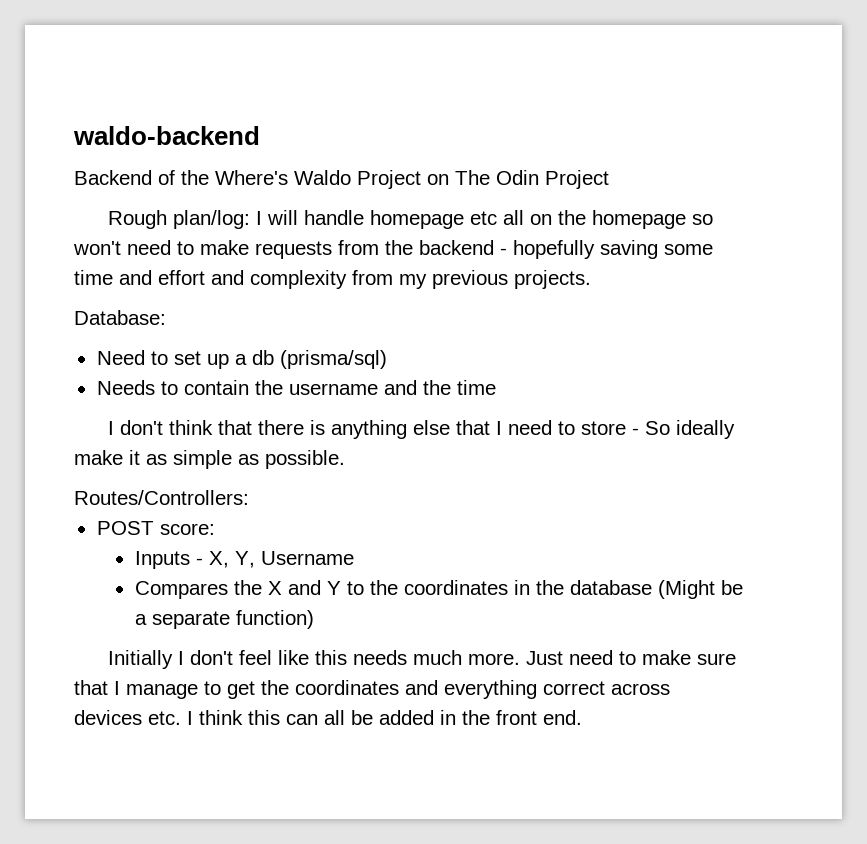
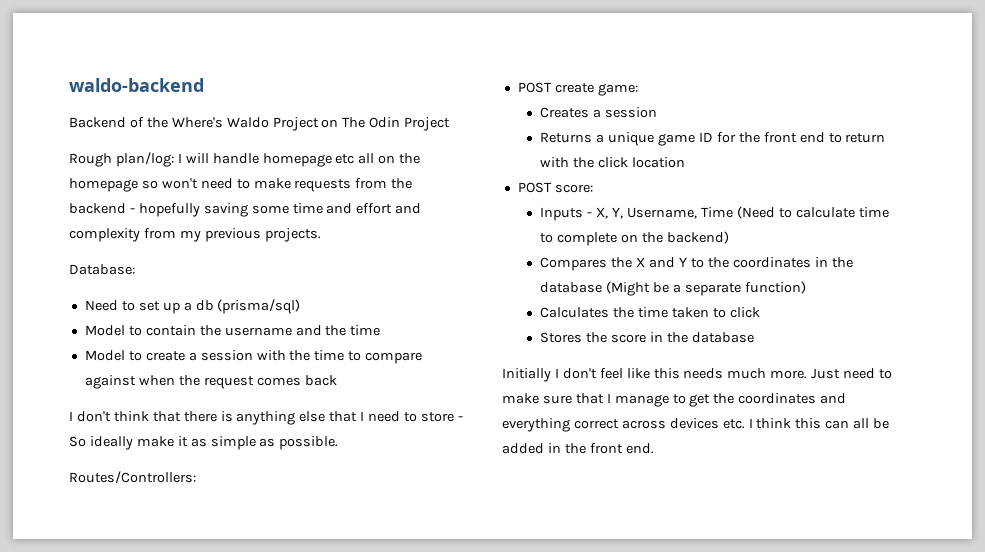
- Needs to contain the username and the time
+ Model to contain the username and the time
+ Model to create a session with the time to compare against when the request comes back
+ POST create game:
+ Creates a session
+ Returns a unique game ID for the front end to return with the click location
- Inputs - X, Y, Username
+ Inputs - X, Y, Username, Time (Need to calculate time to complete on the backend)
+ Calculates the time taken to click
+ Stores the score in the database

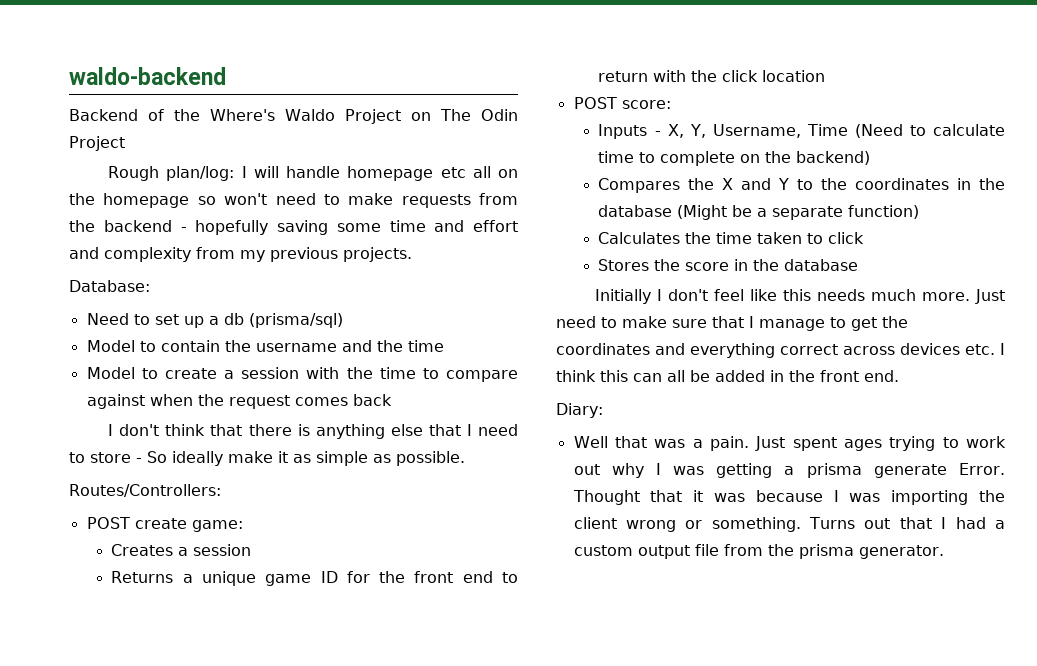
+ Diary:
+ Well that was a pain. Just spent ages trying to work out why I was getting a prisma generate Error. Thought that it was because I was importing the client wrong or something. Turns out that I had a custom output file from the prisma generator.

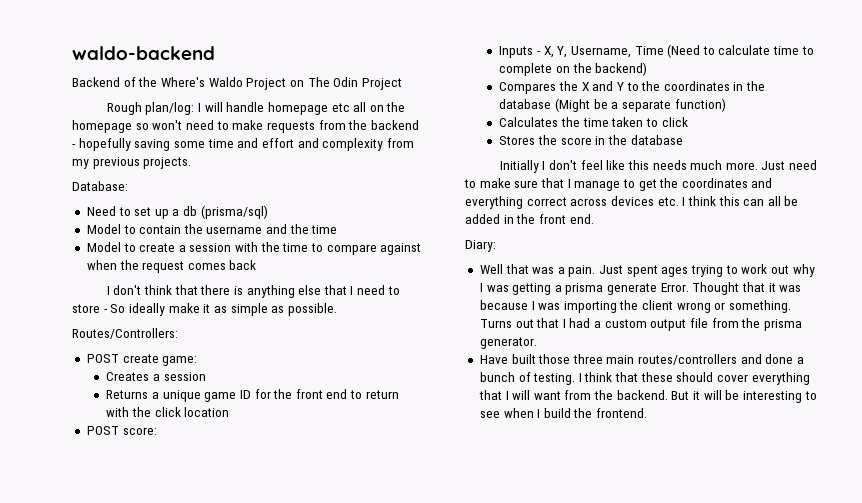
+ Have built those three main routes/controllers and done a bunch of testing. I think that these should cover everything that I will want from the backend. But it will be interesting to see when I build the frontend.

